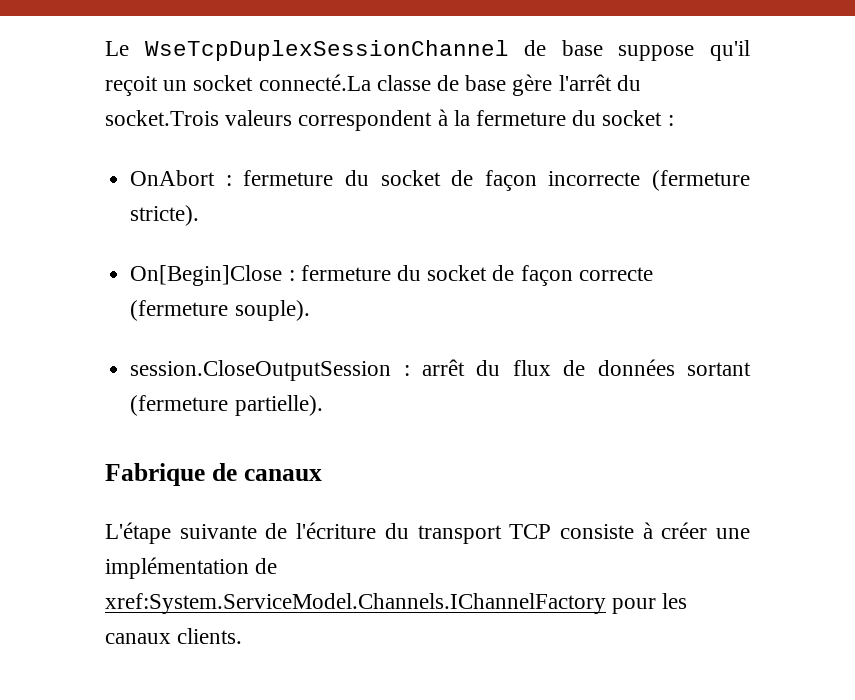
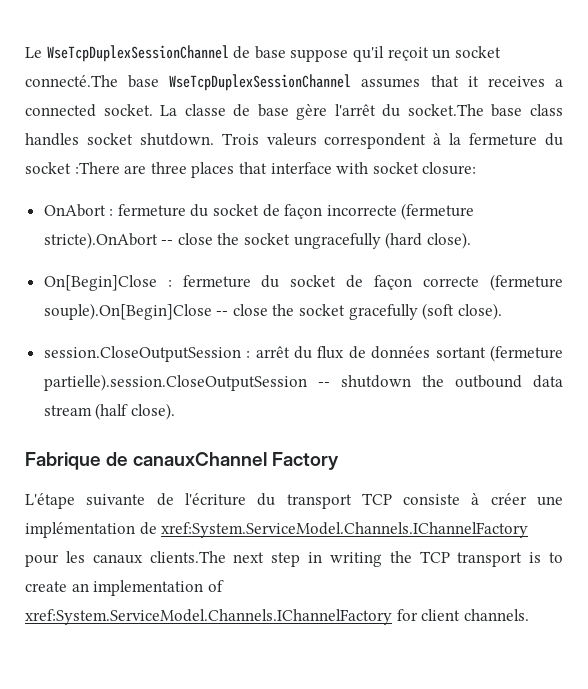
- Le WseTcpDuplexSessionChannel de base suppose qu'il reçoit un socket connecté.La classe de base gère l'arrêt du socket.Trois valeurs correspondent à la fermeture du socket :
+ Le WseTcpDuplexSessionChannel de base suppose qu'il reçoit un socket connecté.The base WseTcpDuplexSessionChannel assumes that it receives a connected socket. La classe de base gère l'arrêt du socket.The base class handles socket shutdown. Trois valeurs correspondent à la fermeture du socket :There are three places that interface with socket closure:
- OnAbort : fermeture du socket de façon incorrecte (fermeture stricte).
+ OnAbort : fermeture du socket de façon incorrecte (fermeture stricte).OnAbort -- close the socket ungracefully (hard close).
- On[Begin]Close : fermeture du socket de façon correcte (fermeture souple).
+ On[Begin]Close : fermeture du socket de façon correcte (fermeture souple).On[Begin]Close -- close the socket gracefully (soft close).
- session.CloseOutputSession : arrêt du flux de données sortant (fermeture partielle).
+ session.CloseOutputSession : arrêt du flux de données sortant (fermeture partielle).session.CloseOutputSession -- shutdown the outbound data stream (half close).
- Fabrique de canaux
+ Fabrique de canauxChannel Factory
- L'étape suivante de l'écriture du transport TCP consiste à créer une implémentation de xref:System.ServiceModel.Channels.IChannelFactory pour les canaux clients.
+ L'étape suivante de l'écriture du transport TCP consiste à créer une implémentation de xref:System.ServiceModel.Channels.IChannelFactory pour les canaux clients.The next step in writing the TCP transport is to create an implementation of xref:System.ServiceModel.Channels.IChannelFactory for client channels.

